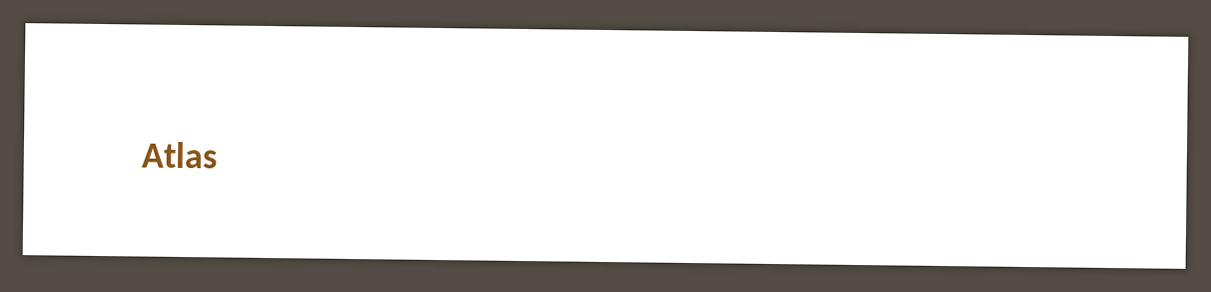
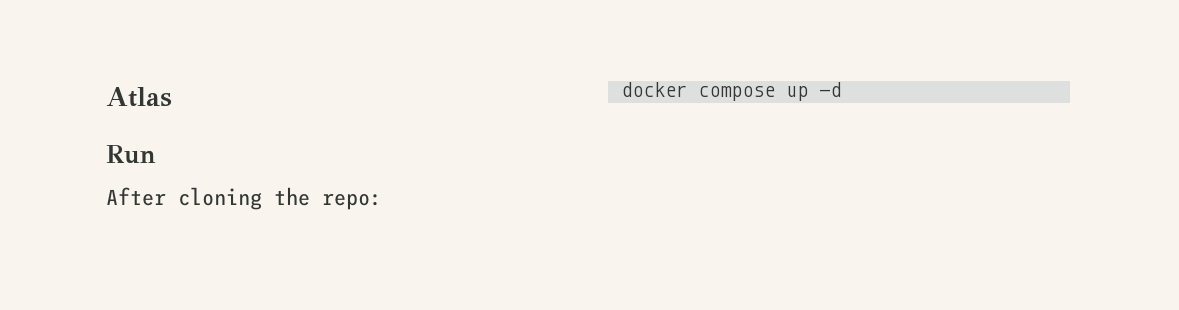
+ Run
+ After cloning the repo:
+ docker compose up -d

